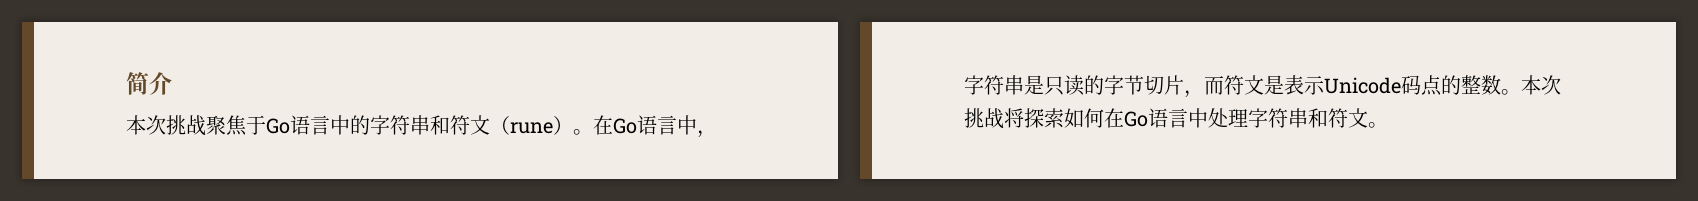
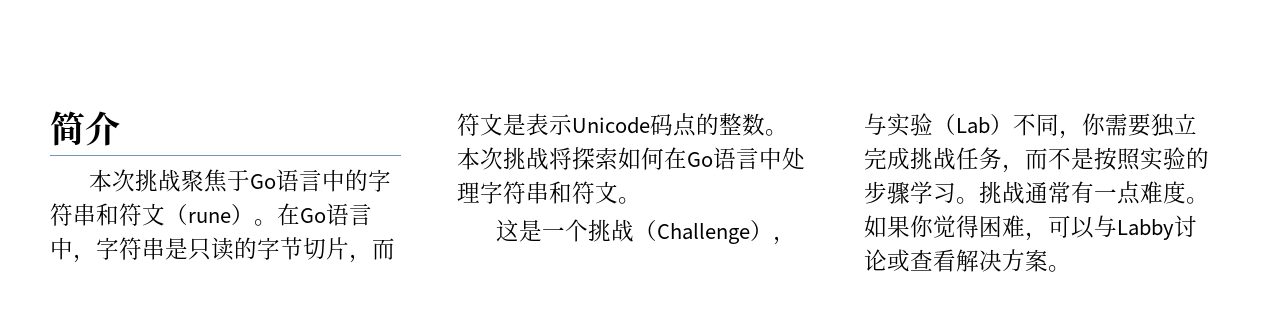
+ 这是一个挑战（Challenge），与实验（Lab）不同，你需要独立完成挑战任务，而不是按照实验的步骤学习。挑战通常有一点难度。如果你觉得困难，可以与Labby讨论或查看解决方案。

